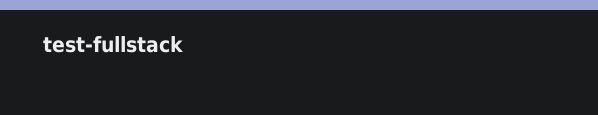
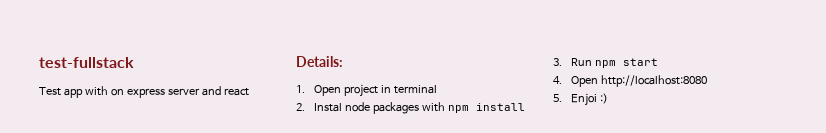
+ Test app with on express server and react
+ Details:
+ 1. Open project in terminal
+ 2. Instal node packages with npm install
+ 3. Run npm start
+ 4. Open http://localhost:8080
+ 5. Enjoi :)

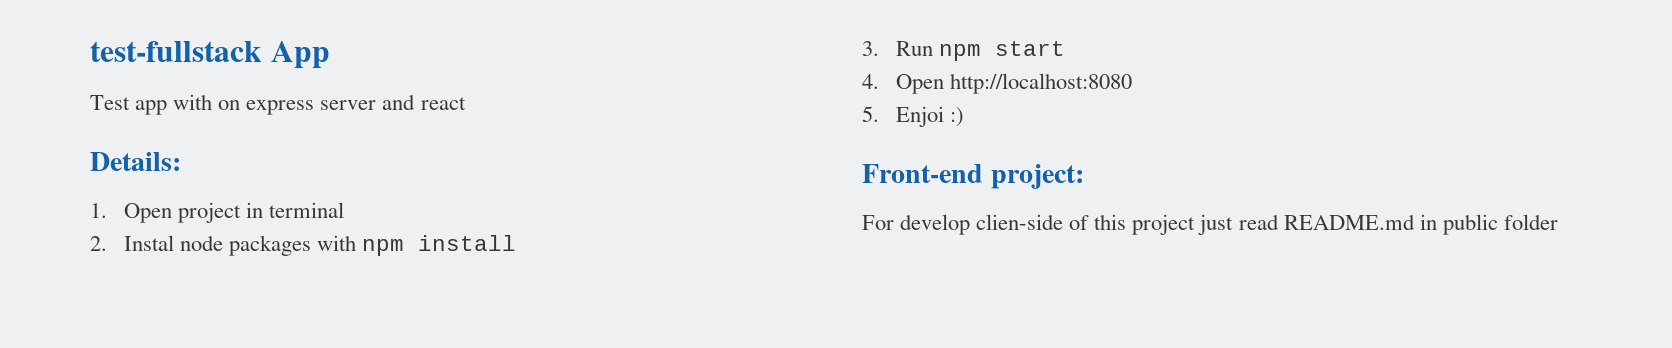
- test-fullstack
+ test-fullstack App
+ Front-end project:
+ For develop clien-side of this project just read README.md in public folder

